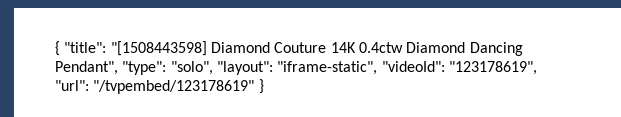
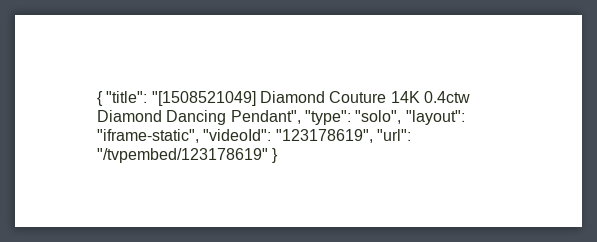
- { "title": "[1508443598] Diamond Couture 14K 0.4ctw Diamond Dancing Pendant", "type": "solo", "layout": "iframe-static", "videoId": "123178619", "url": "/tvpembed/123178619" }
+ { "title": "[1508521049] Diamond Couture 14K 0.4ctw Diamond Dancing Pendant", "type": "solo", "layout": "iframe-static", "videoId": "123178619", "url": "/tvpembed/123178619" }

